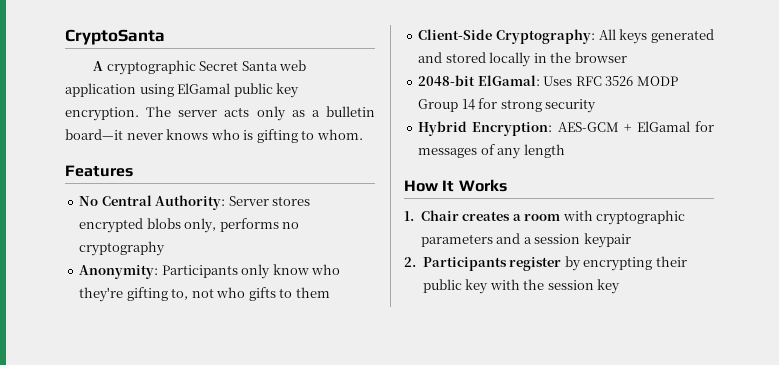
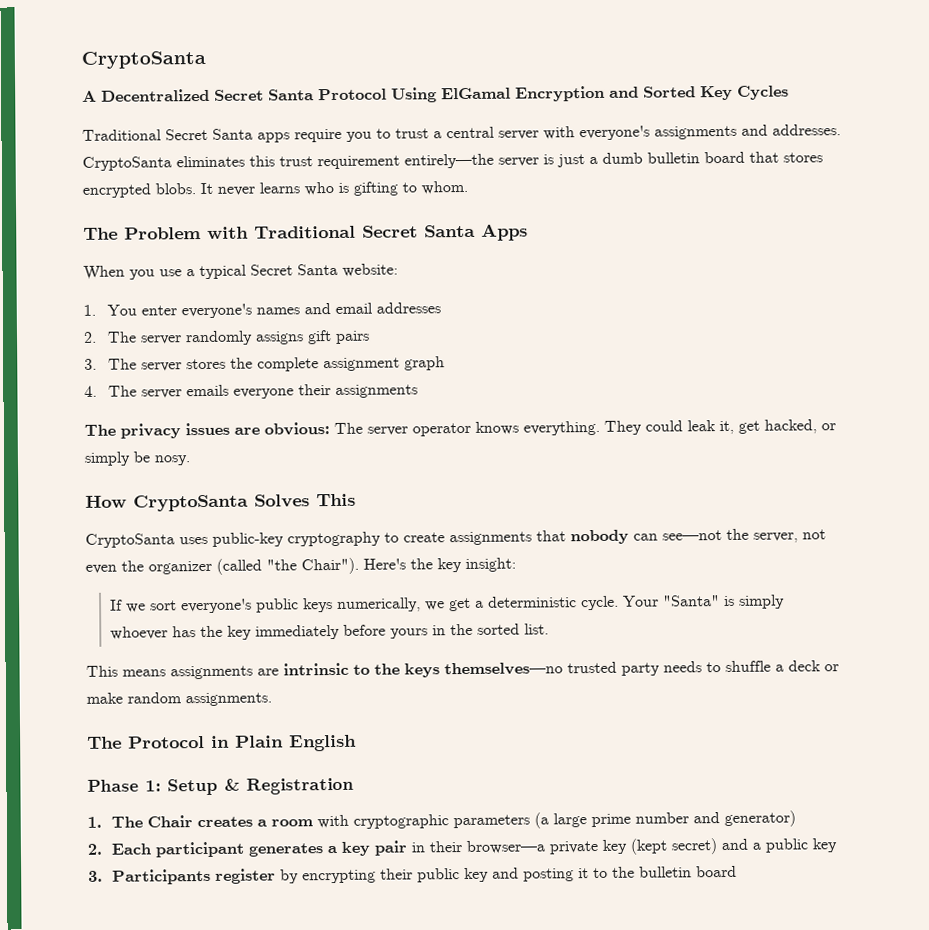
- A cryptographic Secret Santa web application using ElGamal public key encryption. The server acts only as a bulletin board—it never knows who is gifting to whom.
+ A Decentralized Secret Santa Protocol Using ElGamal Encryption and Sorted Key Cycles
+ Traditional Secret Santa apps require you to trust a central server with everyone's assignments and addresses. CryptoSanta eliminates this trust requirement entirely—the server is just a dumb bulletin board that stores encrypted blobs. It never learns who is gifting to whom.
- Features
- No Central Authority: Server stores encrypted blobs only, performs no cryptography
- Anonymity: Participants only know who they're gifting to, not who gifts to them
- Client-Side Cryptography: All keys generated and stored locally in the browser
- 2048-bit ElGamal: Uses RFC 3526 MODP Group 14 for strong security
- Hybrid Encryption: AES-GCM + ElGamal for messages of any length
- How It Works
- 1. Chair creates a room with cryptographic parameters and a session keypair
- 2. Participants register by encrypting their public key with the session key
+ The Problem with Traditional Secret Santa Apps
+ When you use a typical Secret Santa website:
+ 1. You enter everyone's names and email addresses
+ 2. The server randomly assigns gift pairs
+ 3. The server stores the complete assignment graph
+ 4. The server emails everyone their assignments
+ The privacy issues are obvious: The server operator knows everything. They could leak it, get hacked, or simply be nosy.
+ How CryptoSanta Solves This
+ CryptoSanta uses public-key cryptography to create assignments that nobody can see—not the server, not even the organizer (called "the Chair"). Here's the key insight:
+ If we sort everyone's public keys numerically, we get a deterministic cycle. Your "Santa" is simply whoever has the key immediately before yours in the sorted list.
+ This means assignments are intrinsic to the keys themselves—no trusted party needs to shuffle a deck or make random assignments.
+ The Protocol in Plain English
+ Phase 1: Setup & Registration
+ 1. The Chair creates a room with cryptographic parameters (a large prime number and generator)
+ 2. Each participant generates a key pair in their browser—a private key (kept secret) and a public key
+ 3. Participants register by encrypting their public key and posting it to the bulletin board

